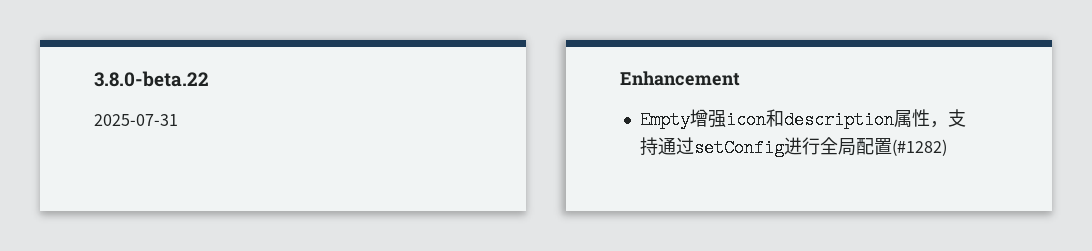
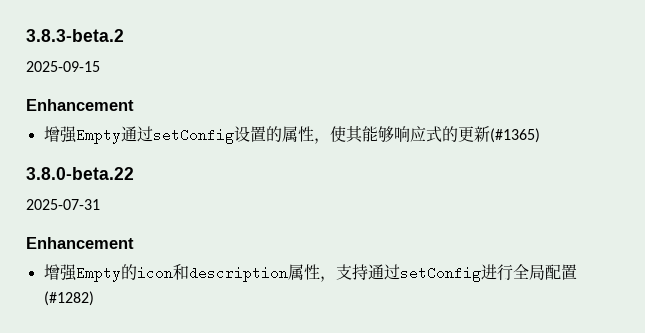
+ 3.8.3-beta.2
+ 2025-09-15
+ Enhancement
+ 增强Empty通过setConfig设置的属性，使其能够响应式的更新(#1365)
- Empty增强icon和description属性，支持通过setConfig进行全局配置(#1282)
+ 增强Empty的icon和description属性，支持通过setConfig进行全局配置(#1282)

